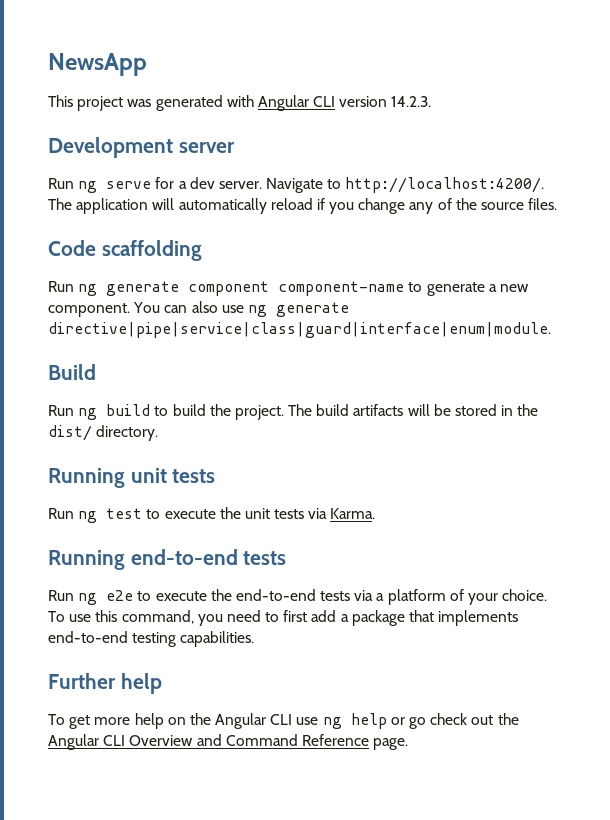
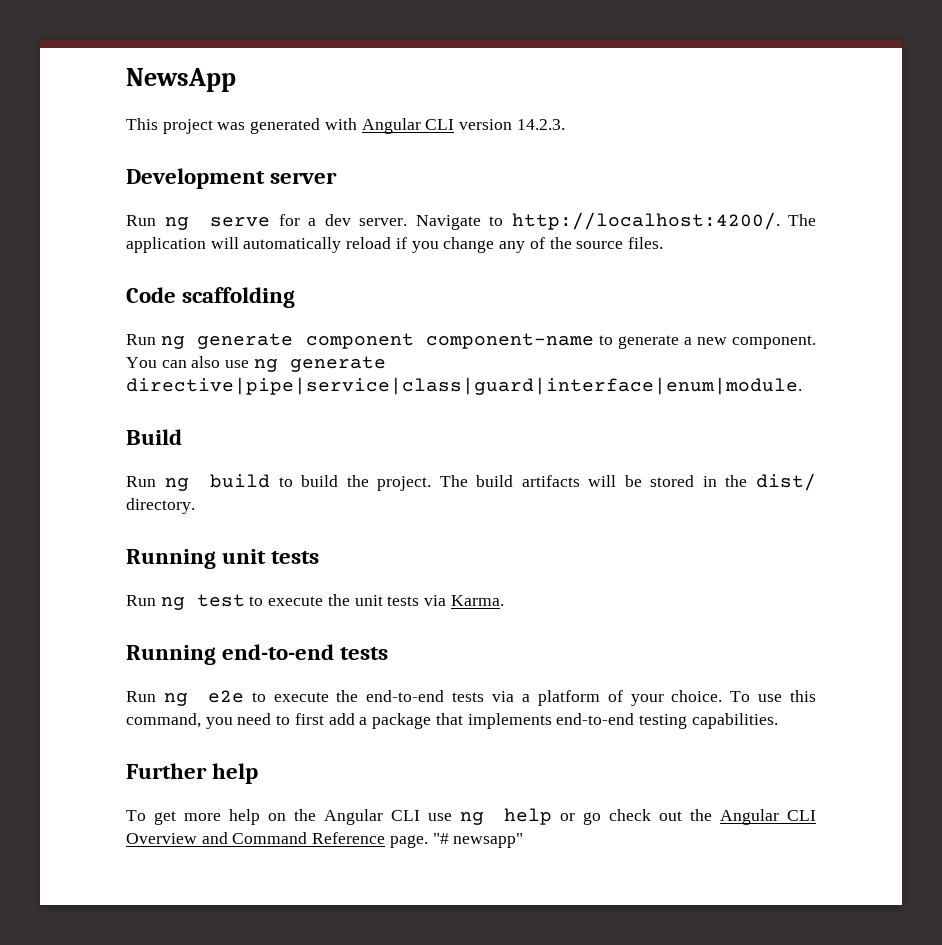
+ "# newsapp"

